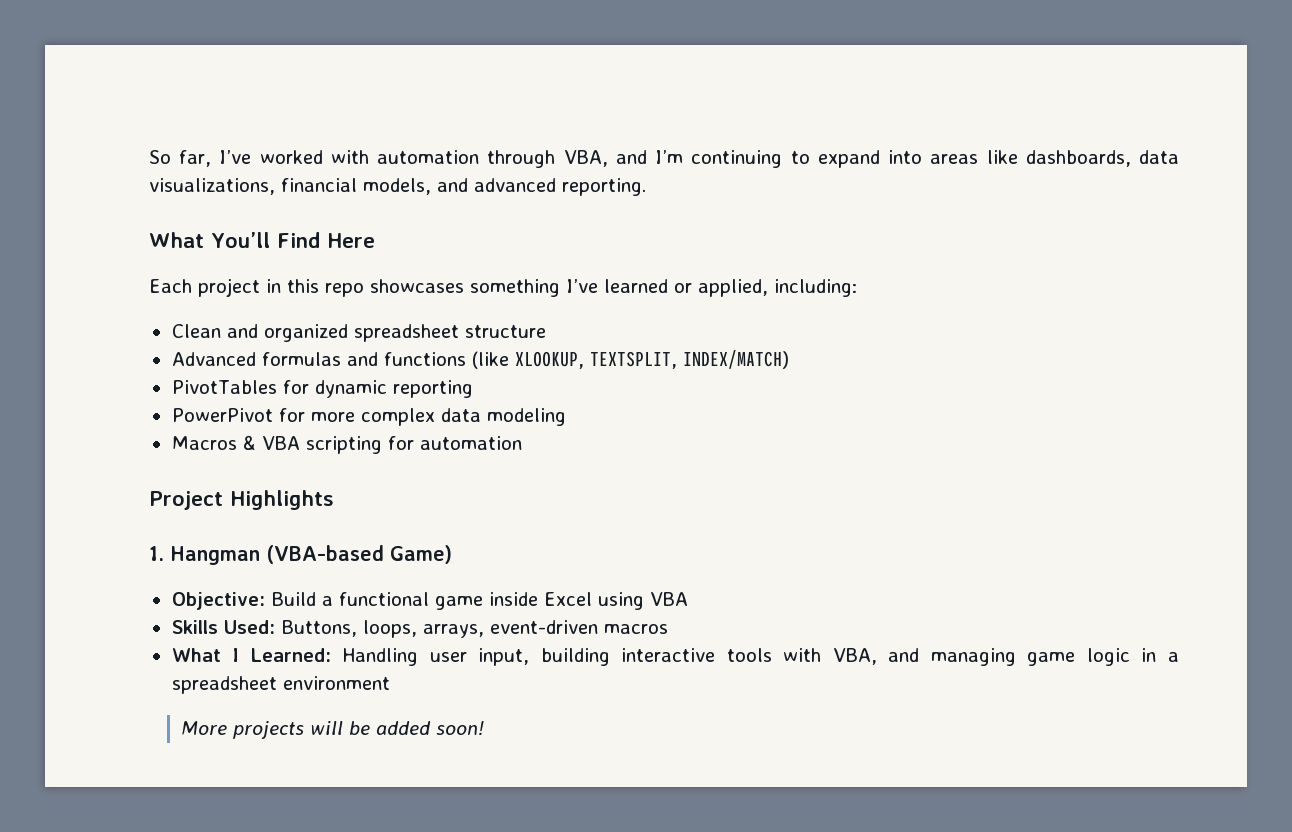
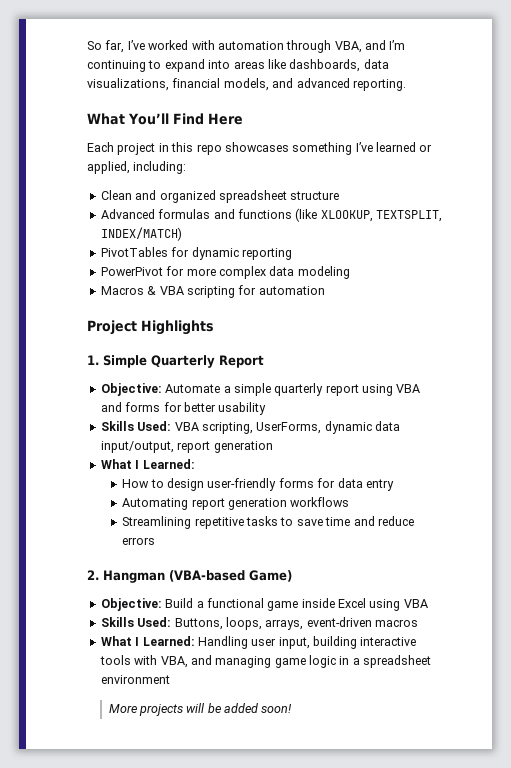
- 1. Hangman (VBA-based Game)
+ 1. Simple Quarterly Report
+ Objective: Automate a simple quarterly report using VBA and forms for better usability
+ Skills Used: VBA scripting, UserForms, dynamic data input/output, report generation
+ What I Learned:
+ How to design user-friendly forms for data entry
+ Automating report generation workflows
+ Streamlining repetitive tasks to save time and reduce errors
+ 2. Hangman (VBA-based Game)

